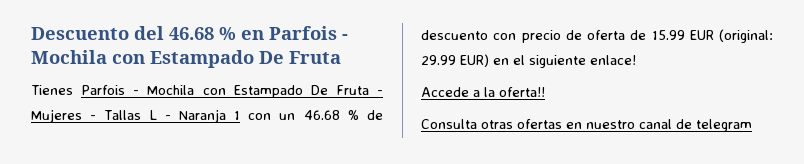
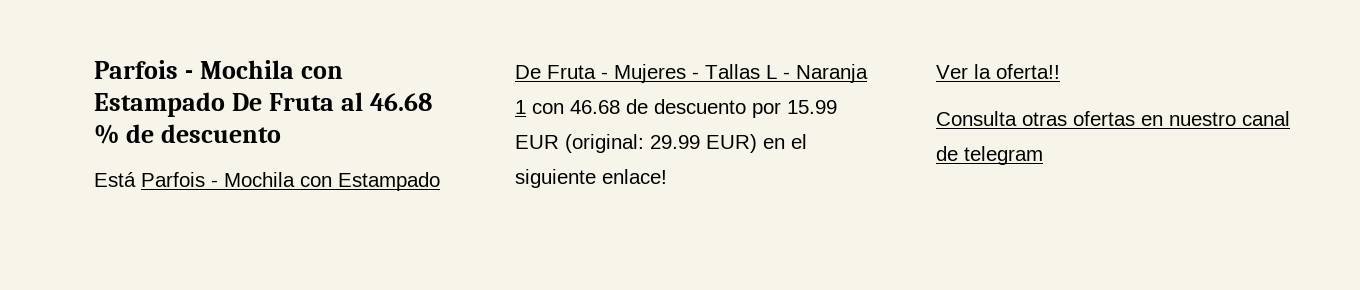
- Descuento del 46.68 % en Parfois - Mochila con Estampado De Fruta
- Tienes Parfois - Mochila con Estampado De Fruta - Mujeres - Tallas L - Naranja 1 con un 46.68 % de descuento con precio de oferta de 15.99 EUR (original: 29.99 EUR) en el siguiente enlace!
+ Parfois - Mochila con Estampado De Fruta al 46.68 % de descuento
+ Está Parfois - Mochila con Estampado De Fruta - Mujeres - Tallas L - Naranja 1 con 46.68 de descuento por 15.99 EUR (original: 29.99 EUR) en el siguiente enlace!
- Accede a la oferta!!
+ Ver la oferta!!

